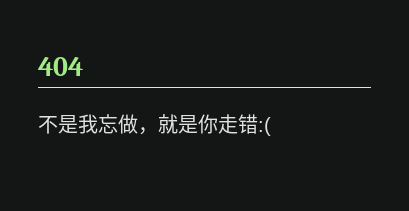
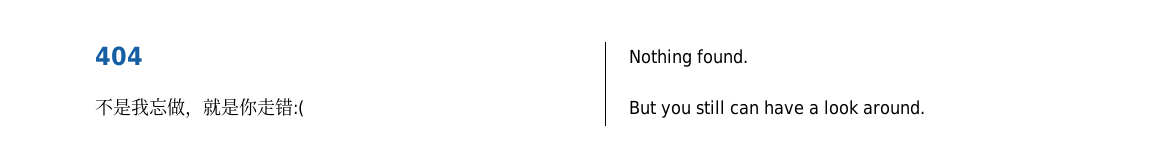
+ Nothing found.
+ But you still can have a look around.

